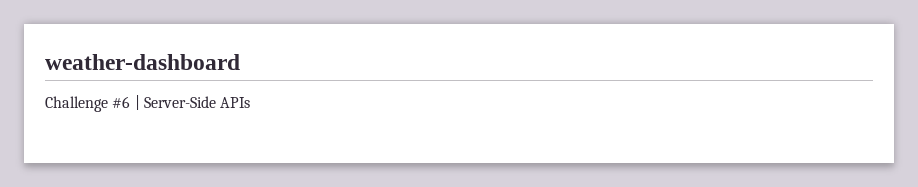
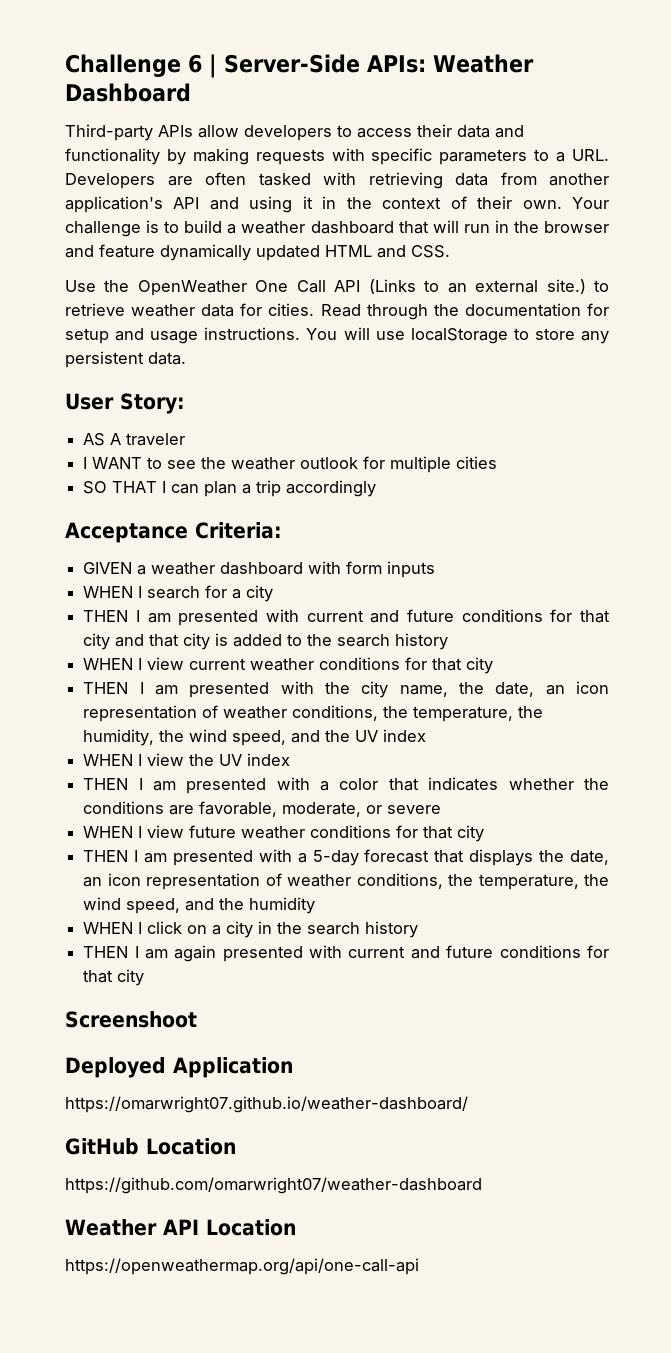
- weather-dashboard
- Challenge #6 | Server-Side APIs
+ Challenge 6 | Server-Side APIs: Weather Dashboard
+ Third-party APIs allow developers to access their data and functionality by making requests with specific parameters to a URL. Developers are often tasked with retrieving data from another application's API and using it in the context of their own. Your challenge is to build a weather dashboard that will run in the browser and feature dynamically updated HTML and CSS.
+ Use the OpenWeather One Call API (Links to an external site.) to retrieve weather data for cities. Read through the documentation for setup and usage instructions. You will use localStorage to store any persistent data.
+ User Story:
+ AS A traveler
+ I WANT to see the weather outlook for multiple cities
+ SO THAT I can plan a trip accordingly
+ Acceptance Criteria:
+ GIVEN a weather dashboard with form inputs
+ WHEN I search for a city
+ THEN I am presented with current and future conditions for that city and that city is added to the search history
+ WHEN I view current weather conditions for that city
+ THEN I am presented with the city name, the date, an icon representation of weather conditions, the temperature, the humidity, the wind speed, and the UV index
+ WHEN I view the UV index
+ THEN I am presented with a color that indicates whether the conditions are favorable, moderate, or severe
+ WHEN I view future weather conditions for that city
+ THEN I am presented with a 5-day forecast that displays the date, an icon representation of weather conditions, the temperature, the wind speed, and the humidity
+ WHEN I click on a city in the search history
+ THEN I am again presented with current and future conditions for that city
+ Screenshoot
+ Deployed Application
+ https://omarwright07.github.io/weather-dashboard/
+ GitHub Location
+ https://github.com/omarwright07/weather-dashboard
+ Weather API Location
+ https://openweathermap.org/api/one-call-api

